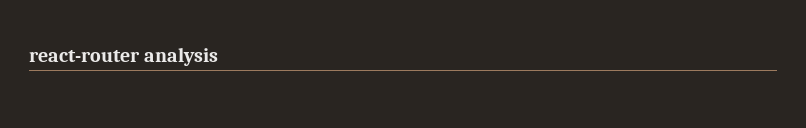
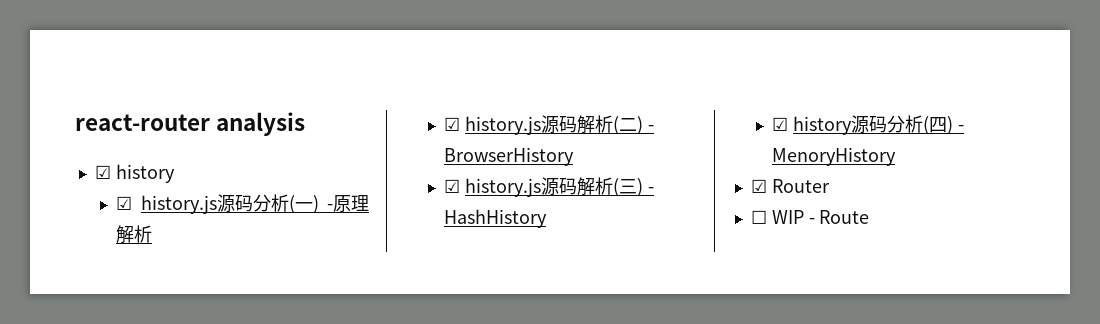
  react-router analysis
+ ☑ history
+ ☑ history.js源码分析(一) -原理解析
+ ☑ history.js源码解析(二) - BrowserHistory
+ ☑ history.js源码解析(三) - HashHistory
+ ☑ history源码分析(四) - MenoryHistory
+ ☑ Router
+ ☐ WIP - Route

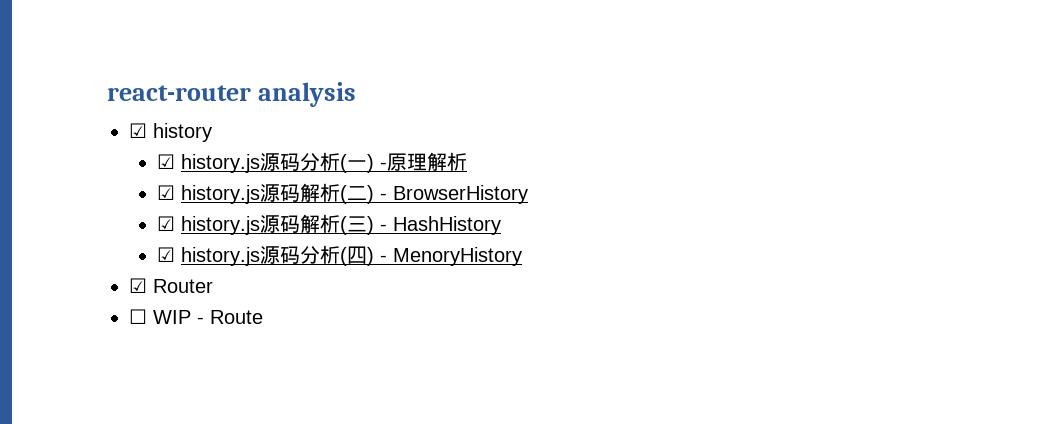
- ☑ history源码分析(四) - MenoryHistory
+ ☑ history.js源码分析(四) - MenoryHistory

